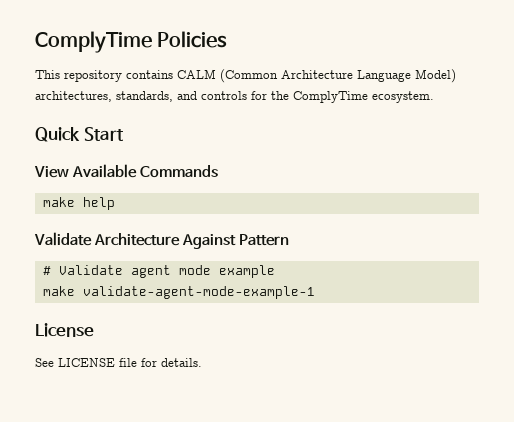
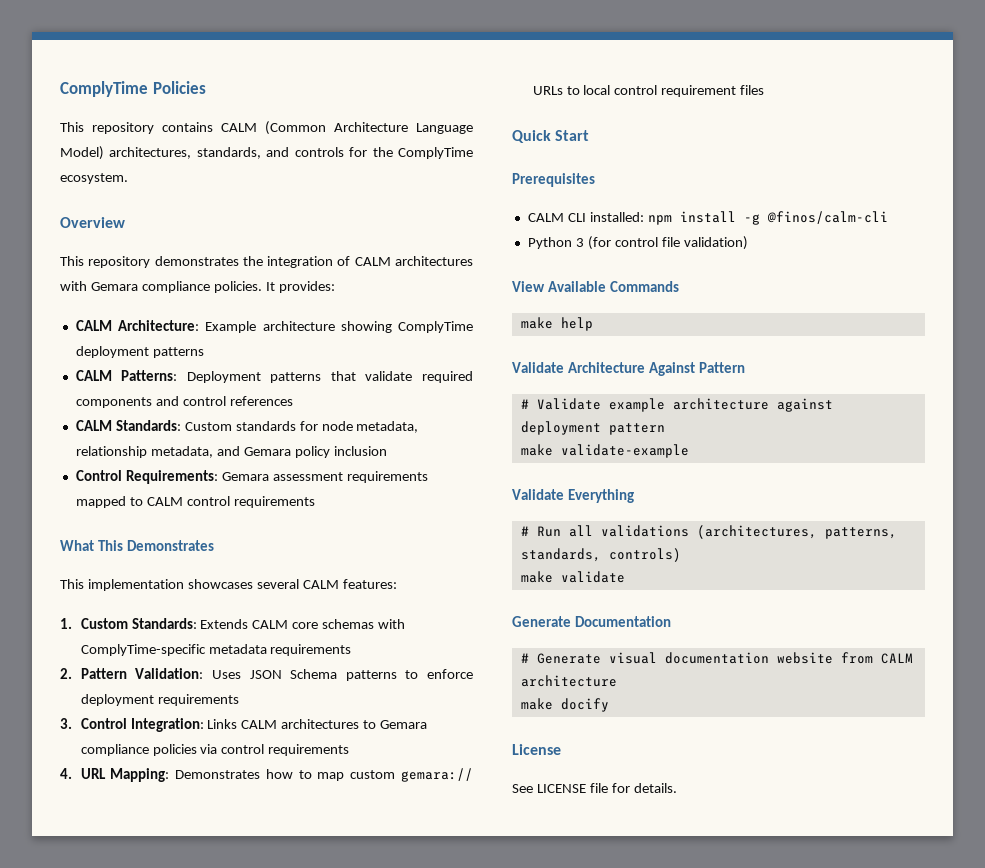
+ Overview
+ This repository demonstrates the integration of CALM architectures with Gemara compliance policies. It provides:
+ CALM Architecture: Example architecture showing ComplyTime deployment patterns
+ CALM Patterns: Deployment patterns that validate required components and control references
+ CALM Standards: Custom standards for node metadata, relationship metadata, and Gemara policy inclusion
+ Control Requirements: Gemara assessment requirements mapped to CALM control requirements
+ What This Demonstrates
+ This implementation showcases several CALM features:
+ 1. Custom Standards: Extends CALM core schemas with ComplyTime-specific metadata requirements
+ 2. Pattern Validation: Uses JSON Schema patterns to enforce deployment requirements
+ 3. Control Integration: Links CALM architectures to Gemara compliance policies via control requirements
+ 4. URL Mapping: Demonstrates how to map custom gemara:// URLs to local control requirement files
  Quick Start
+ Prerequisites
+ CALM CLI installed: npm install -g @finos/calm-cli
+ Python 3 (for control file validation)
- # Validate agent mode example
- make validate-agent-mode-example-1
+ # Validate example architecture against deployment pattern
+ make validate-example
+ Validate Everything
+ # Run all validations (architectures, patterns, standards, controls)
+ make validate
+ Generate Documentation
+ # Generate visual documentation website from CALM architecture
+ make docify

